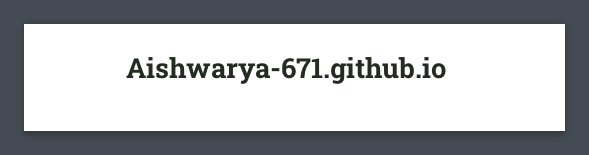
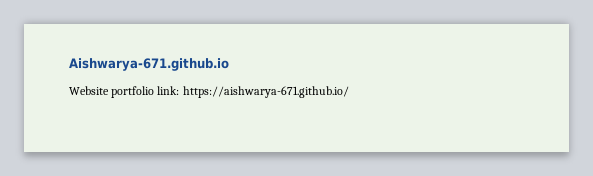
+ Website portfolio link: https://aishwarya-671.github.io/

